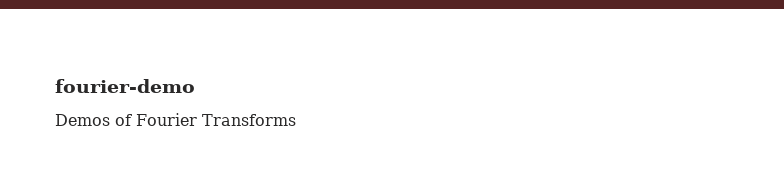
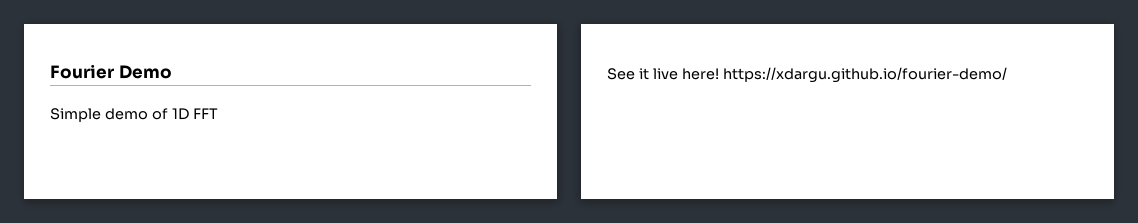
- fourier-demo
- Demos of Fourier Transforms
+ Fourier Demo
+ Simple demo of 1D FFT
+ See it live here! https://xdargu.github.io/fourier-demo/

